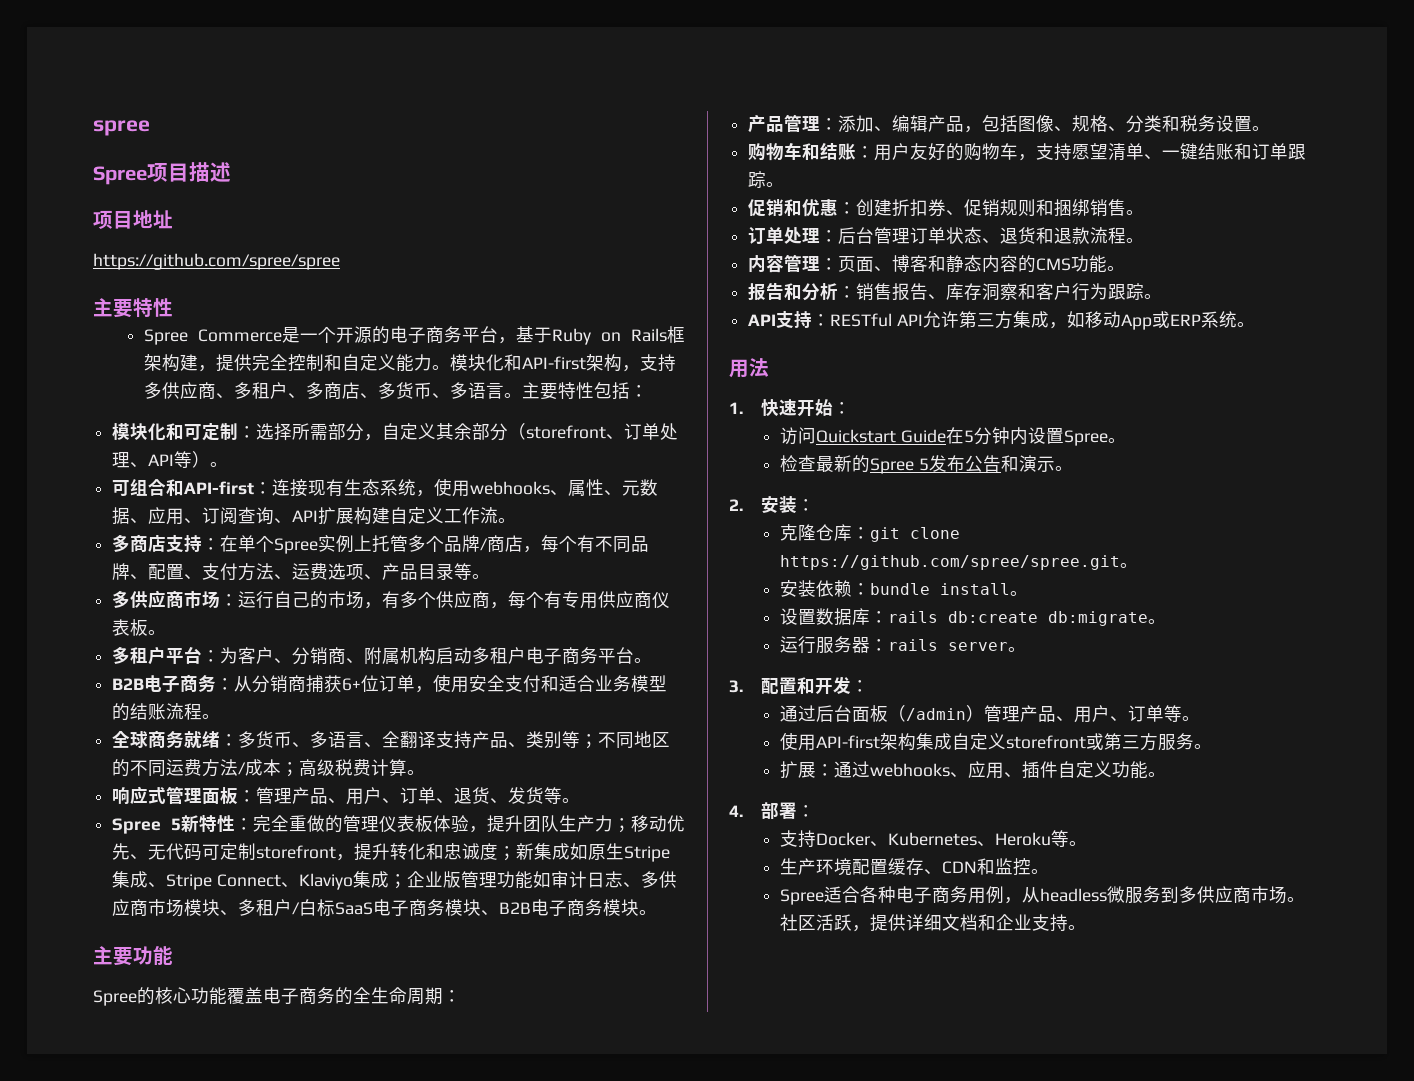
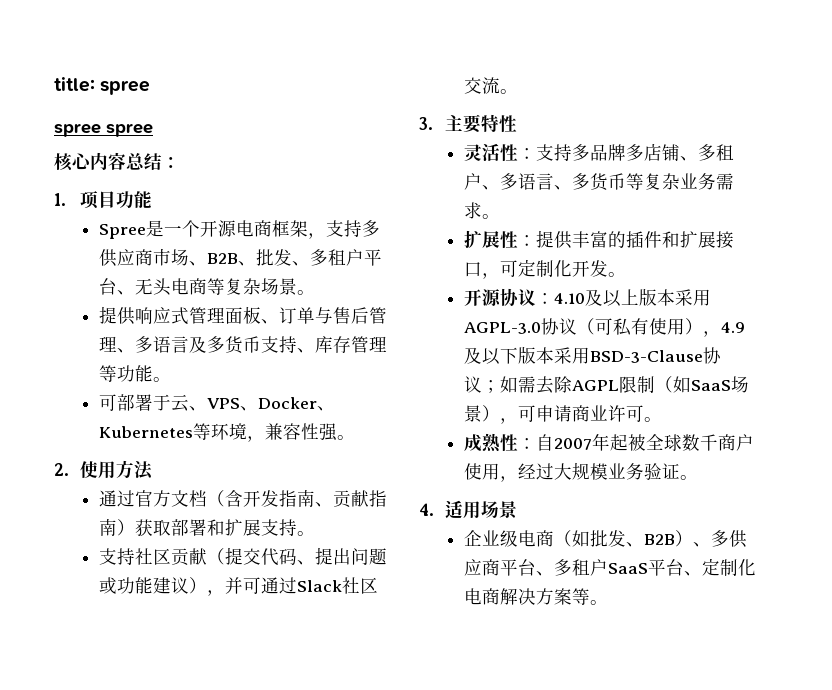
- spree
- Spree项目描述
- 项目地址
- https://github.com/spree/spree
- 主要特性
- Spree Commerce是一个开源的电子商务平台，基于Ruby on Rails框架构建，提供完全控制和自定义能力。模块化和API-first架构，支持多供应商、多租户、多商店、多货币、多语言。主要特性包括：
- 模块化和可定制：选择所需部分，自定义其余部分（storefront、订单处理、API等）。
- 可组合和API-first：连接现有生态系统，使用webhooks、属性、元数据、应用、订阅查询、API扩展构建自定义工作流。
- 多商店支持：在单个Spree实例上托管多个品牌/商店，每个有不同品牌、配置、支付方法、运费选项、产品目录等。
- 多供应商市场：运行自己的市场，有多个供应商，每个有专用供应商仪表板。
- 多租户平台：为客户、分销商、附属机构启动多租户电子商务平台。
- B2B电子商务：从分销商捕获6+位订单，使用安全支付和适合业务模型的结账流程。
- 全球商务就绪：多货币、多语言、全翻译支持产品、类别等；不同地区的不同运费方法/成本；高级税费计算。
- 响应式管理面板：管理产品、用户、订单、退货、发货等。
- Spree 5新特性：完全重做的管理仪表板体验，提升团队生产力；移动优先、无代码可定制storefront，提升转化和忠诚度；新集成如原生Stripe集成、Stripe Connect、Klaviyo集成；企业版管理功能如审计日志、多供应商市场模块、多租户/白标SaaS电子商务模块、B2B电子商务模块。
- 主要功能
- Spree的核心功能覆盖电子商务的全生命周期：
- 产品管理：添加、编辑产品，包括图像、规格、分类和税务设置。
- 购物车和结账：用户友好的购物车，支持愿望清单、一键结账和订单跟踪。
- 促销和优惠：创建折扣券、促销规则和捆绑销售。
- 订单处理：后台管理订单状态、退货和退款流程。
- 内容管理：页面、博客和静态内容的CMS功能。
- 报告和分析：销售报告、库存洞察和客户行为跟踪。
- API支持：RESTful API允许第三方集成，如移动App或ERP系统。
- 用法
- 1.快速开始：
- 访问Quickstart Guide在5分钟内设置Spree。
- 检查最新的Spree 5发布公告和演示。
- 2.安装：
- 克隆仓库：git clone https://github.com/spree/spree.git。
- 安装依赖：bundle install。
- 设置数据库：rails db:create db:migrate。
- 运行服务器：rails server。
- 3.配置和开发：
- 通过后台面板（/admin）管理产品、用户、订单等。
- 使用API-first架构集成自定义storefront或第三方服务。
- 扩展：通过webhooks、应用、插件自定义功能。
- 4.部署：
- 支持Docker、Kubernetes、Heroku等。
- 生产环境配置缓存、CDN和监控。
- Spree适合各种电子商务用例，从headless微服务到多供应商市场。社区活跃，提供详细文档和企业支持。
+ title: spree
+ spree spree
+ 核心内容总结：
+ 1.项目功能
+ Spree是一个开源电商框架，支持多供应商市场、B2B、批发、多租户平台、无头电商等复杂场景。
+ 提供响应式管理面板、订单与售后管理、多语言及多货币支持、库存管理等功能。
+ 可部署于云、VPS、Docker、Kubernetes等环境，兼容性强。
+ 2.使用方法
+ 通过官方文档（含开发指南、贡献指南）获取部署和扩展支持。
+ 支持社区贡献（提交代码、提出问题或功能建议），并可通过Slack社区交流。
+ 3.主要特性
+ 灵活性：支持多品牌多店铺、多租户、多语言、多货币等复杂业务需求。
+ 扩展性：提供丰富的插件和扩展接口，可定制化开发。
+ 开源协议：4.10及以上版本采用AGPL-3.0协议（可私有使用），4.9及以下版本采用BSD-3-Clause协议；如需去除AGPL限制（如SaaS场景），可申请商业许可。
+ 成熟性：自2007年起被全球数千商户使用，经过大规模业务验证。
+ 4.适用场景
+ 企业级电商（如批发、B2B）、多供应商平台、多租户SaaS平台、定制化电商解决方案等。

